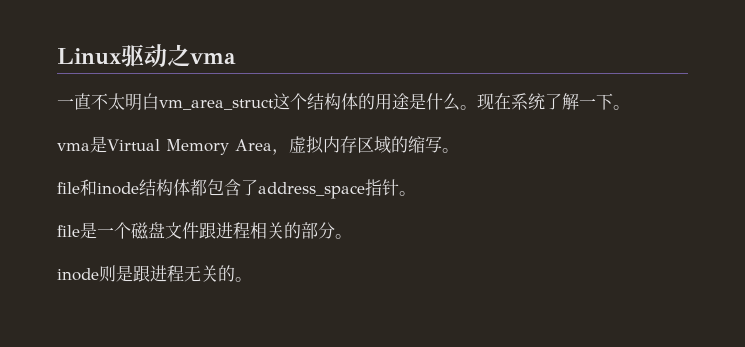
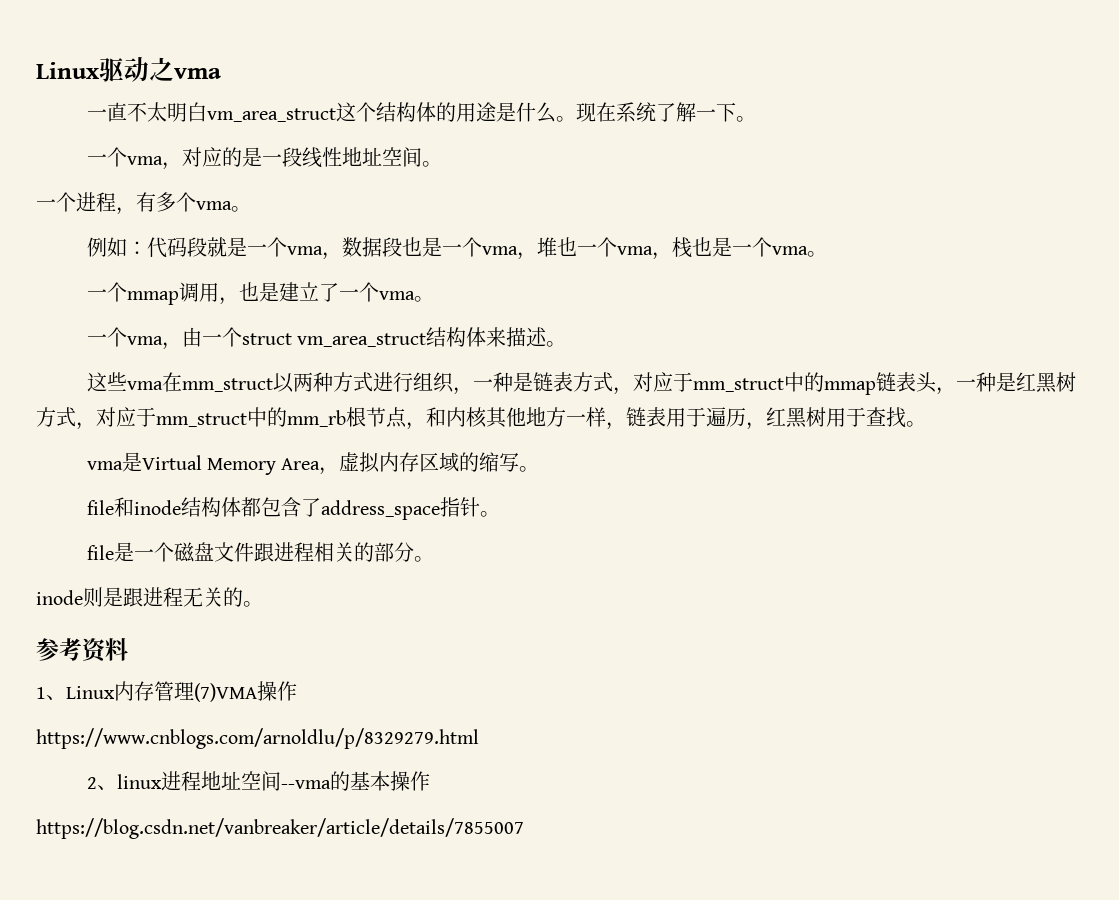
+ 一个vma，对应的是一段线性地址空间。
+ 一个进程，有多个vma。
+ 例如：代码段就是一个vma，数据段也是一个vma，堆也一个vma，栈也是一个vma。
+ 一个mmap调用，也是建立了一个vma。
+ 一个vma，由一个struct vm_area_struct结构体来描述。
+ 这些vma在mm_struct以两种方式进行组织，一种是链表方式，对应于mm_struct中的mmap链表头，一种是红黑树方式，对应于mm_struct中的mm_rb根节点，和内核其他地方一样，链表用于遍历，红黑树用于查找。
+ 参考资料
+ 1、Linux内存管理(7)VMA操作
+ https://www.cnblogs.com/arnoldlu/p/8329279.html
+ 2、linux进程地址空间--vma的基本操作
+ https://blog.csdn.net/vanbreaker/article/details/7855007

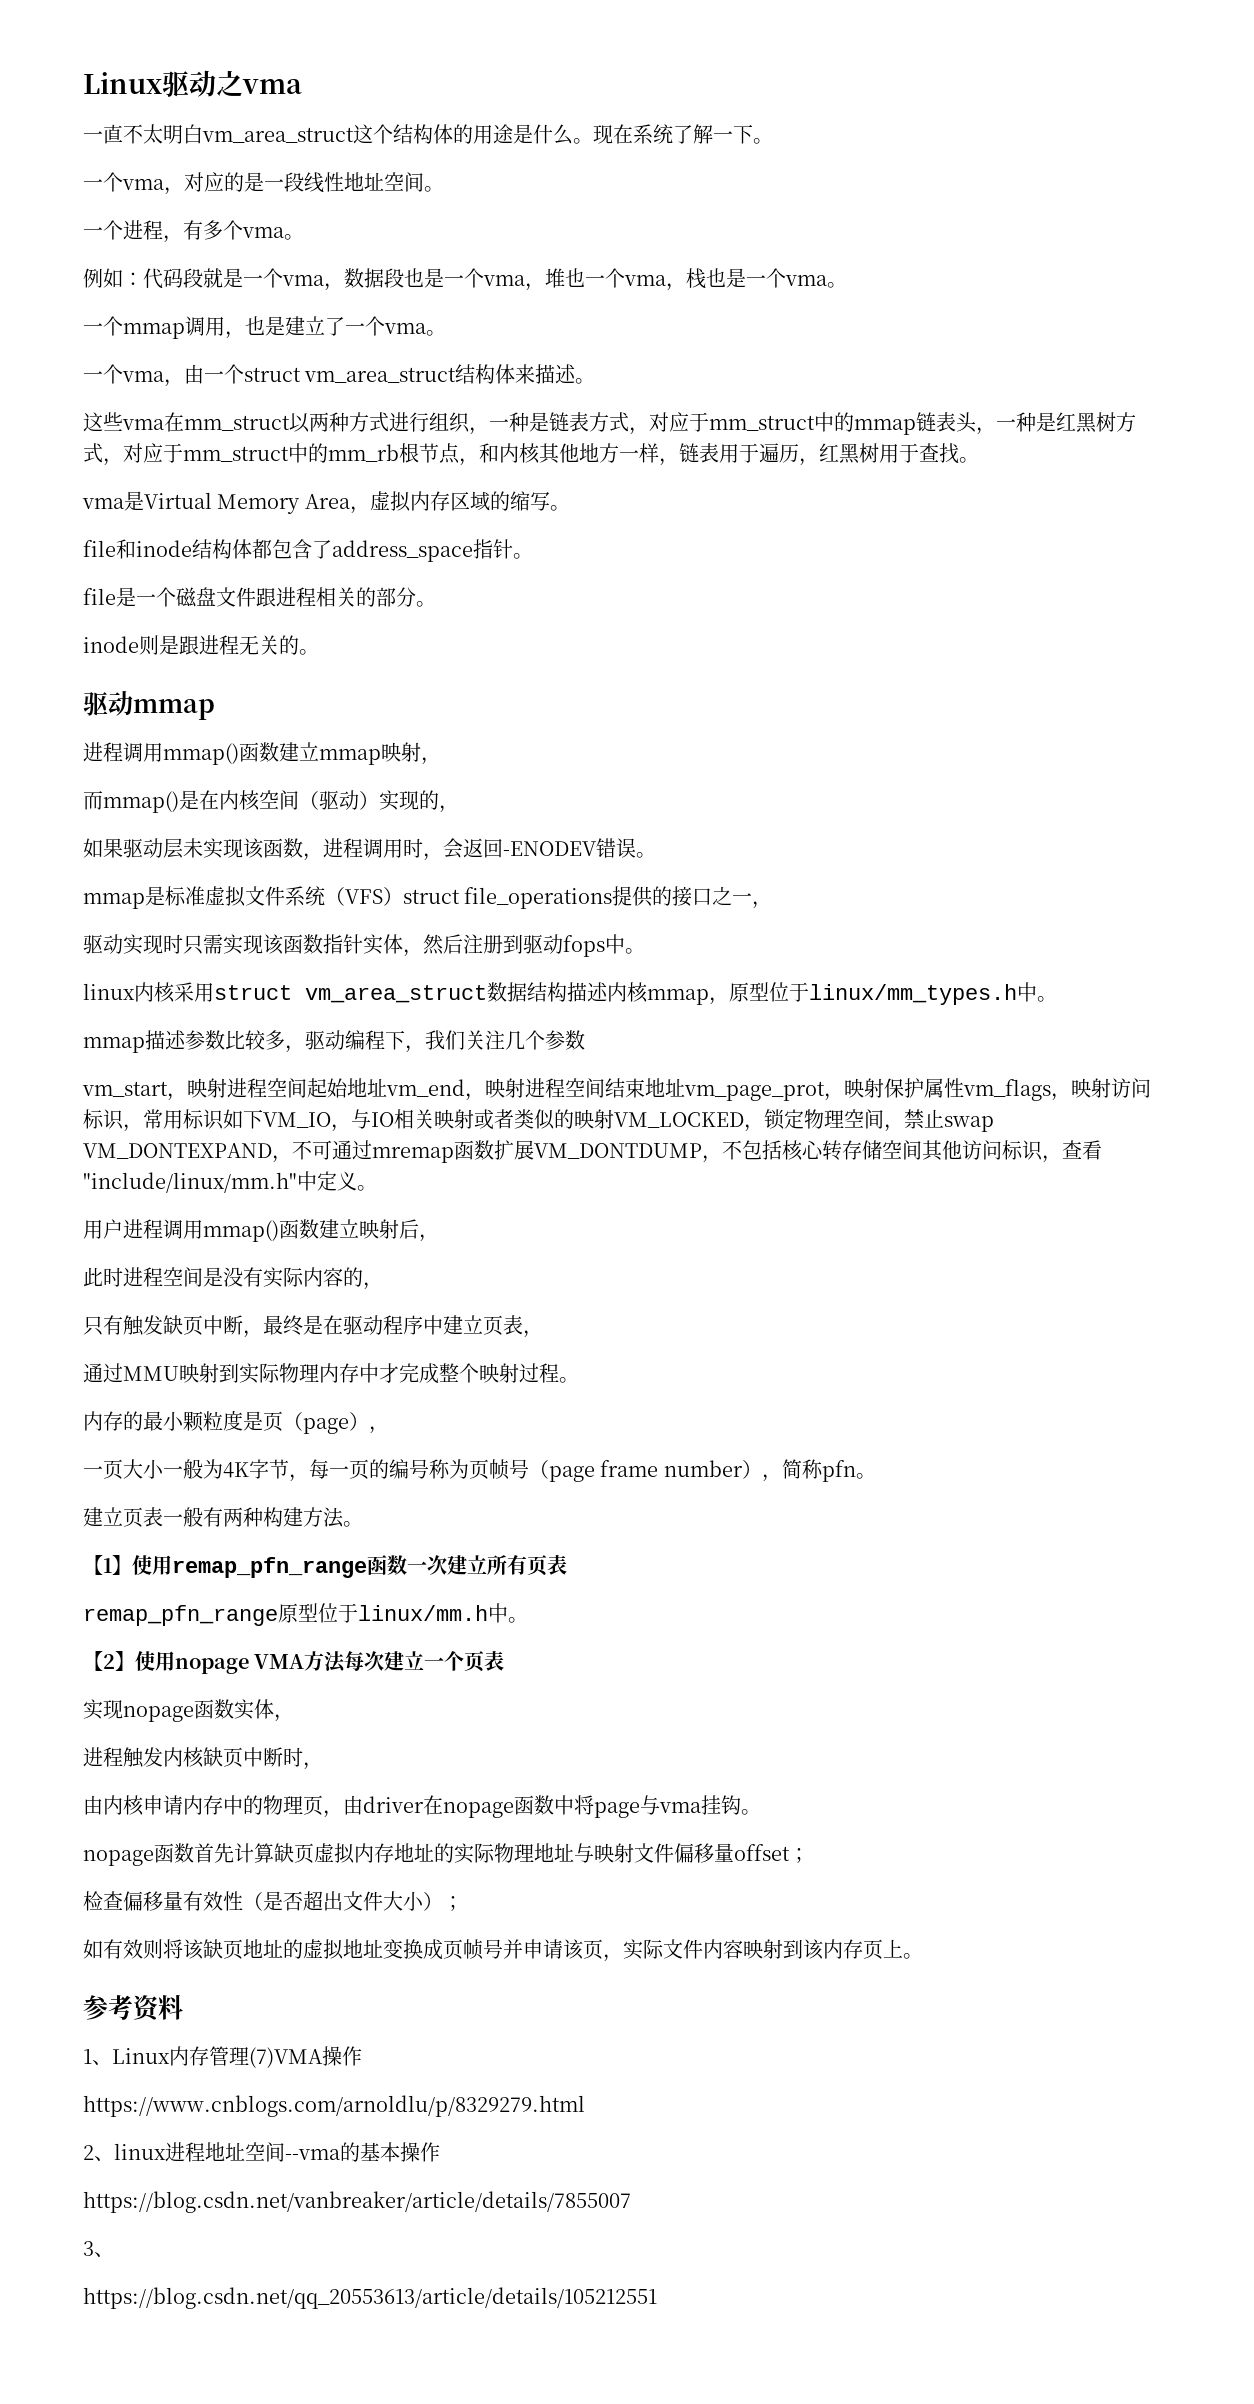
+ 驱动mmap
+ 进程调用mmap()函数建立mmap映射，
+ 而mmap()是在内核空间（驱动）实现的，
+ 如果驱动层未实现该函数，进程调用时，会返回-ENODEV错误。
+ mmap是标准虚拟文件系统（VFS）struct file_operations提供的接口之一，
+ 驱动实现时只需实现该函数指针实体，然后注册到驱动fops中。
+ linux内核采用struct vm_area_struct数据结构描述内核mmap，原型位于linux/mm_types.h中。
+ mmap描述参数比较多，驱动编程下，我们关注几个参数
+ vm_start，映射进程空间起始地址vm_end，映射进程空间结束地址vm_page_prot，映射保护属性vm_flags，映射访问标识，常用标识如下VM_IO，与IO相关映射或者类似的映射VM_LOCKED，锁定物理空间，禁止swap VM_DONTEXPAND，不可通过mremap函数扩展VM_DONTDUMP，不包括核心转存储空间其他访问标识，查看"include/linux/mm.h"中定义。
+ 用户进程调用mmap()函数建立映射后，
+ 此时进程空间是没有实际内容的，
+ 只有触发缺页中断，最终是在驱动程序中建立页表，
+ 通过MMU映射到实际物理内存中才完成整个映射过程。
+ 内存的最小颗粒度是页（page），
+ 一页大小一般为4K字节，每一页的编号称为页帧号（page frame number），简称pfn。
+ 建立页表一般有两种构建方法。
+ 【1】使用remap_pfn_range函数一次建立所有页表
+ remap_pfn_range原型位于linux/mm.h中。
+ 【2】使用nopage VMA方法每次建立一个页表
+ 实现nopage函数实体，
+ 进程触发内核缺页中断时，
+ 由内核申请内存中的物理页，由driver在nopage函数中将page与vma挂钩。
+ nopage函数首先计算缺页虚拟内存地址的实际物理地址与映射文件偏移量offset；
+ 检查偏移量有效性（是否超出文件大小）；
+ 如有效则将该缺页地址的虚拟地址变换成页帧号并申请该页，实际文件内容映射到该内存页上。
+ 3、
+ https://blog.csdn.net/qq_20553613/article/details/105212551

